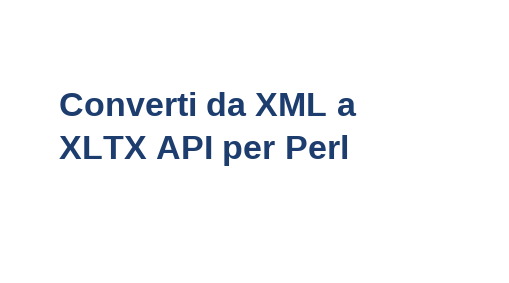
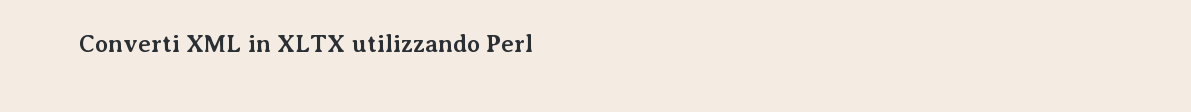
- Converti da XML a XLTX API per Perl
+ Converti XML in XLTX utilizzando Perl

